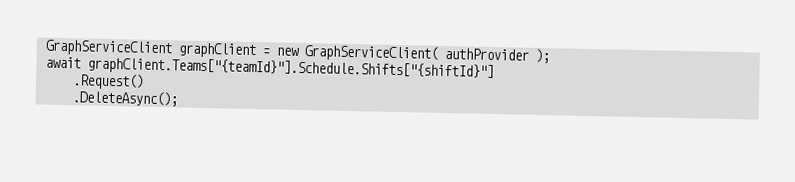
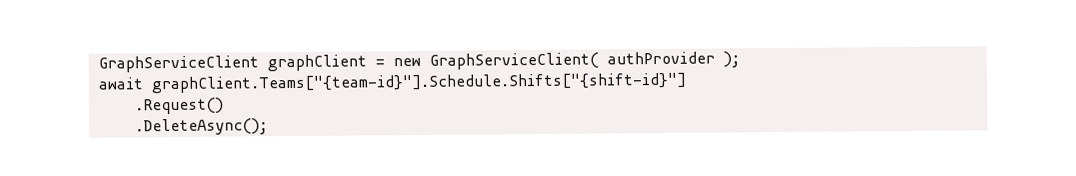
- await graphClient.Teams["{teamId}"].Schedule.Shifts["{shiftId}"]
+ await graphClient.Teams["{team-id}"].Schedule.Shifts["{shift-id}"]

